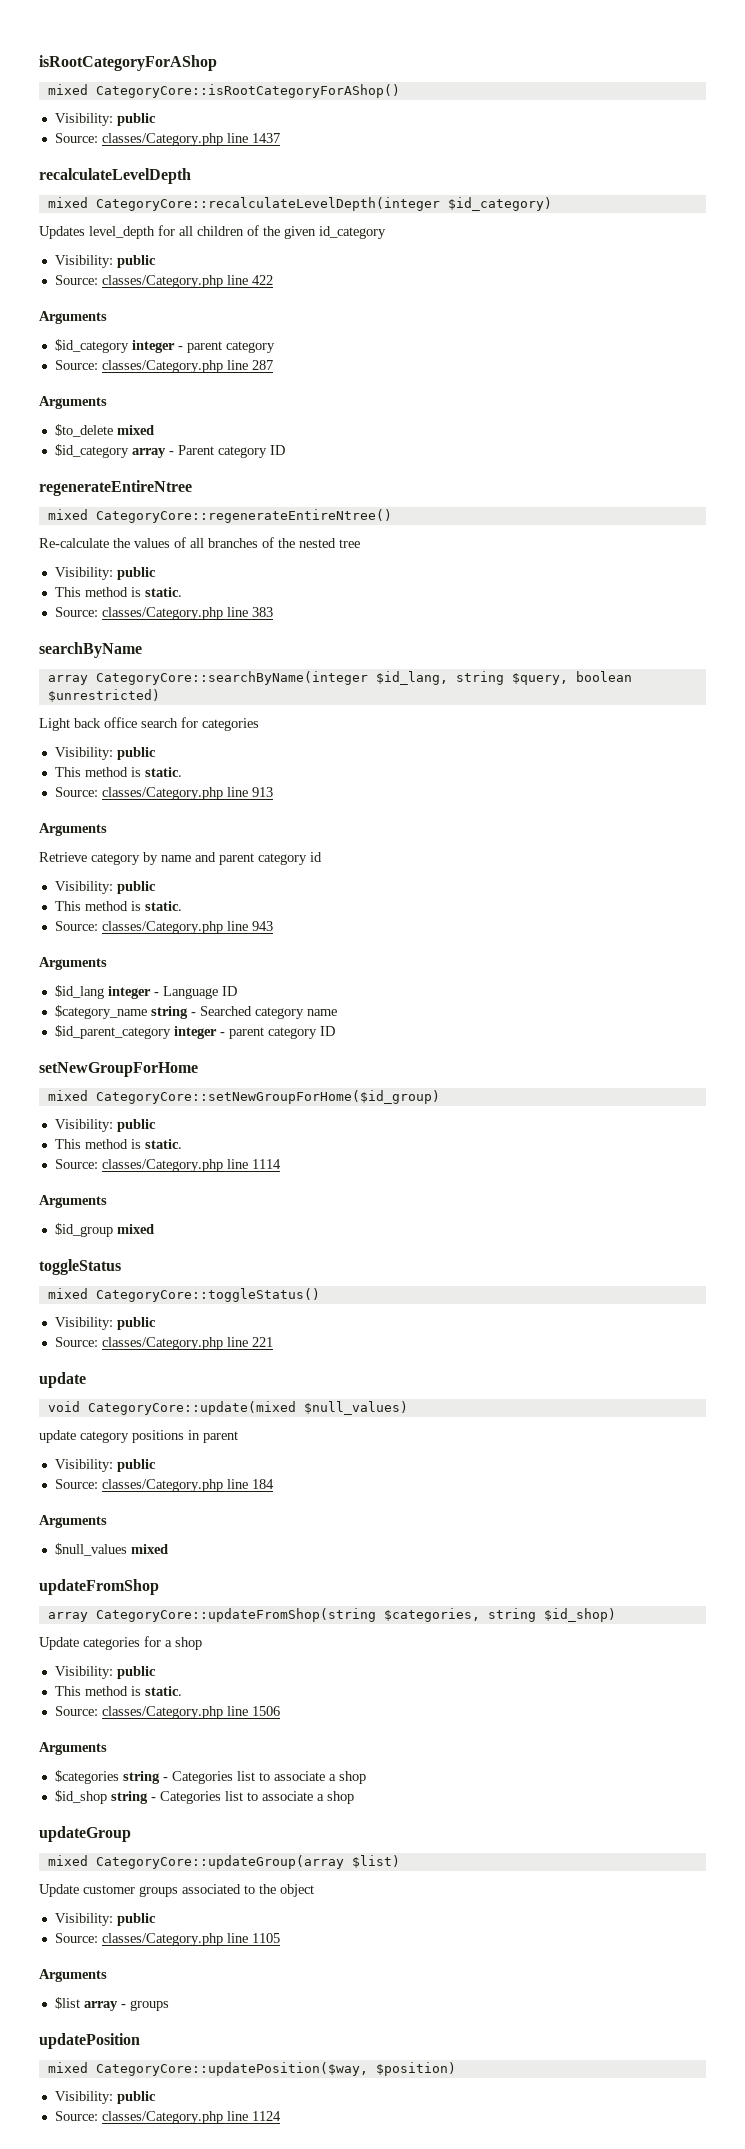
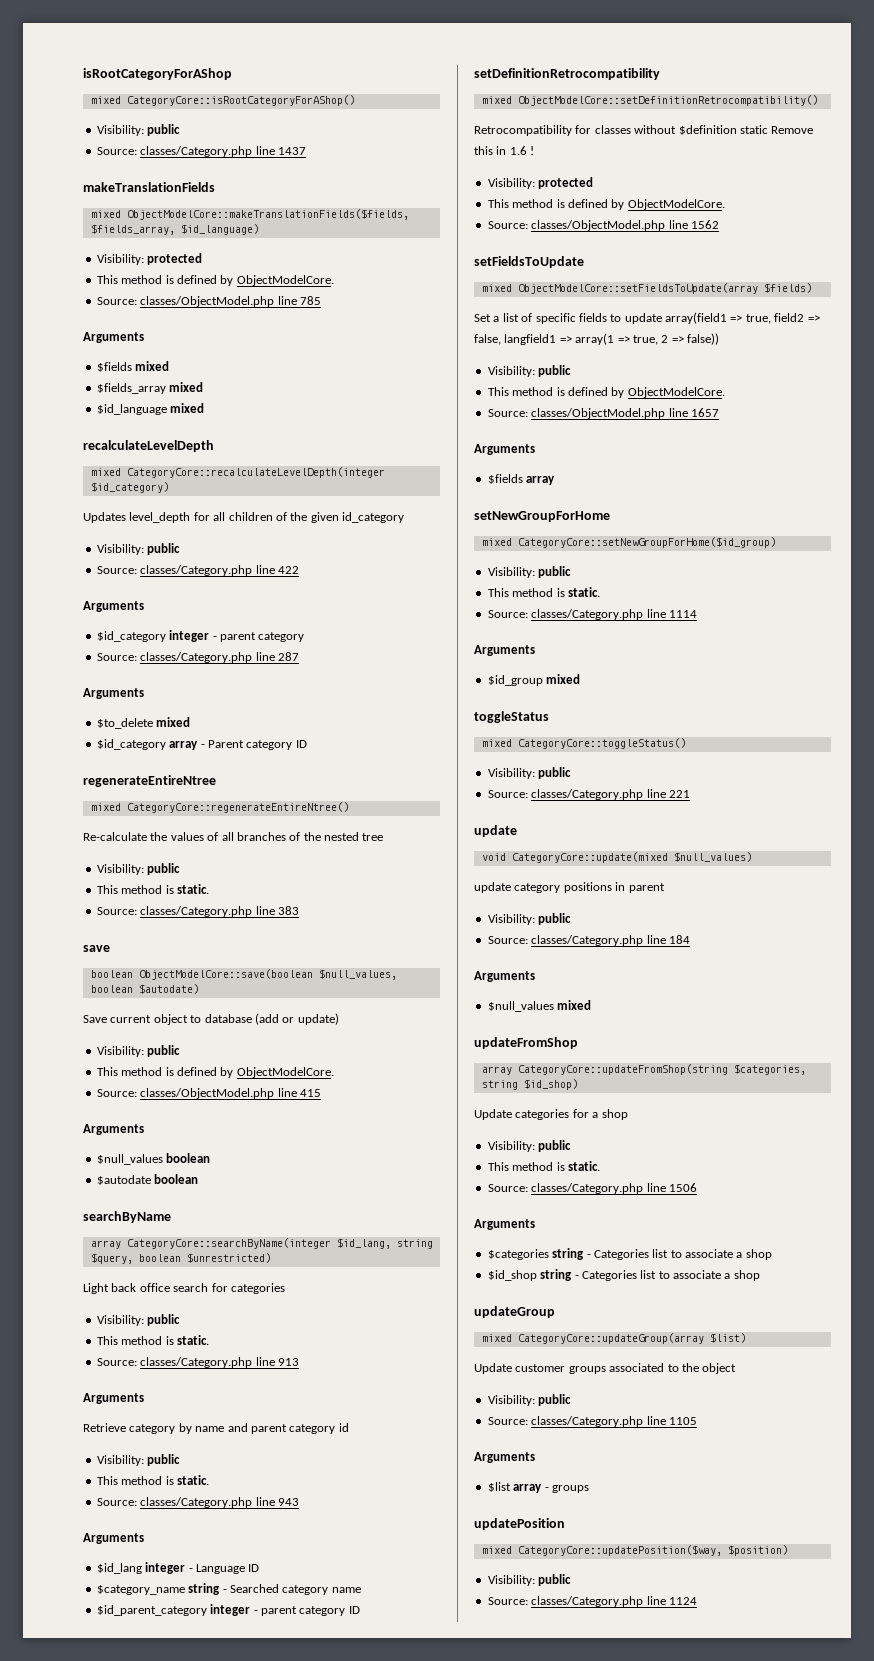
+ makeTranslationFields
+ mixed ObjectModelCore::makeTranslationFields($fields, $fields_array, $id_language)
+ Visibility: protected
+ This method is defined by ObjectModelCore.
+ Source: classes/ObjectModel.php line 785
+ Arguments
+ $fields mixed
+ $fields_array mixed
+ $id_language mixed
+ save
+ boolean ObjectModelCore::save(boolean $null_values, boolean $autodate)
+ Save current object to database (add or update)
+ Visibility: public
+ This method is defined by ObjectModelCore.
+ Source: classes/ObjectModel.php line 415
+ Arguments
+ $null_values boolean
+ $autodate boolean
+ setDefinitionRetrocompatibility
+ mixed ObjectModelCore::setDefinitionRetrocompatibility()
+ Retrocompatibility for classes without $definition static Remove this in 1.6 !
+ Visibility: protected
+ This method is defined by ObjectModelCore.
+ Source: classes/ObjectModel.php line 1562
+ setFieldsToUpdate
+ mixed ObjectModelCore::setFieldsToUpdate(array $fields)
+ Set a list of specific fields to update array(field1 => true, field2 => false, langfield1 => array(1 => true, 2 => false))
+ Visibility: public
+ This method is defined by ObjectModelCore.
+ Source: classes/ObjectModel.php line 1657
+ Arguments
+ $fields array

